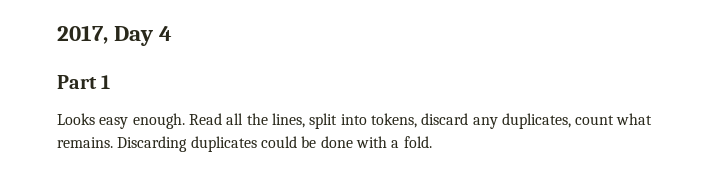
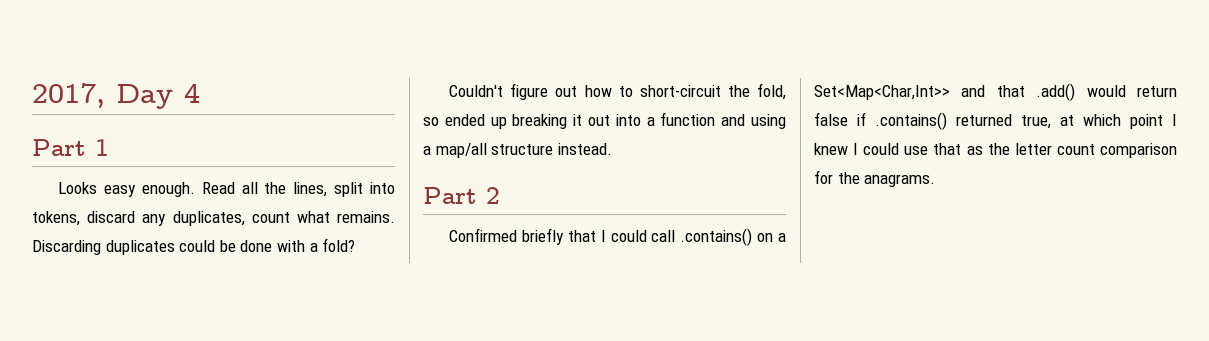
- Discarding duplicates could be done with a fold.
+ Discarding duplicates could be done with a fold?
+ Couldn't figure out how to short-circuit the fold, so ended up breaking it out into a function and using a map/all structure instead.
+ Part 2
+ Confirmed briefly that I could call .contains() on a Set<Map<Char,Int>> and that .add() would return false if .contains() returned true, at which point I knew I could use that as the letter count comparison for the anagrams.

